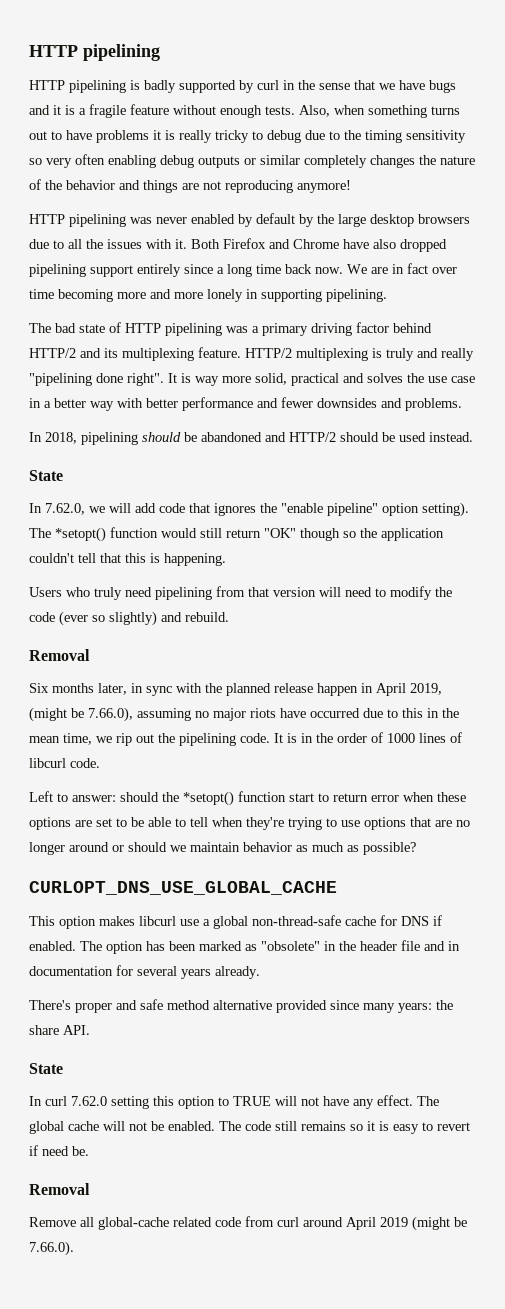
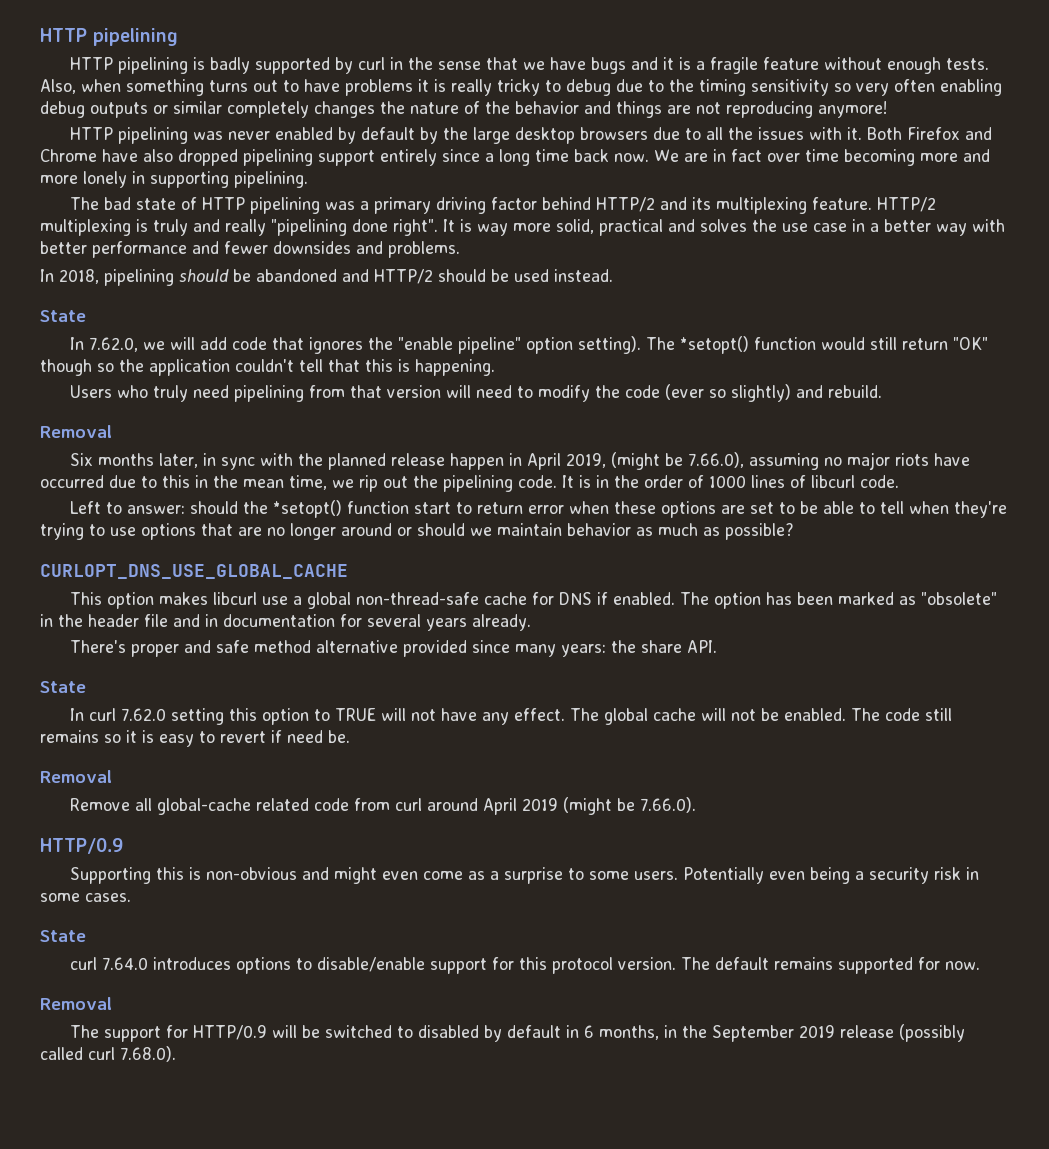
  Remove all global-cache related code from curl around April 2019 (might be 7.66.0).
+ HTTP/0.9
+ Supporting this is non-obvious and might even come as a surprise to some users. Potentially even being a security risk in some cases.
+ State
+ curl 7.64.0 introduces options to disable/enable support for this protocol version. The default remains supported for now.
+ Removal
+ The support for HTTP/0.9 will be switched to disabled by default in 6 months, in the September 2019 release (possibly called curl 7.68.0).

